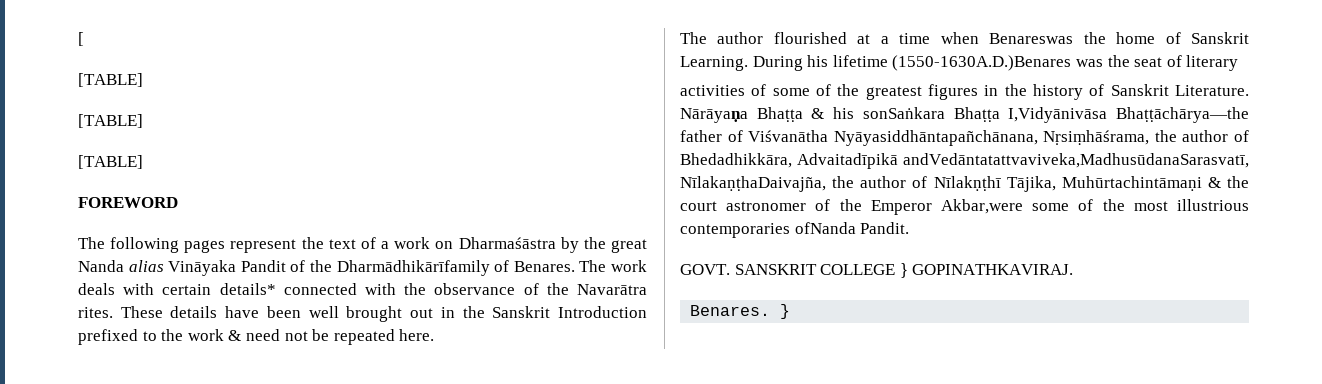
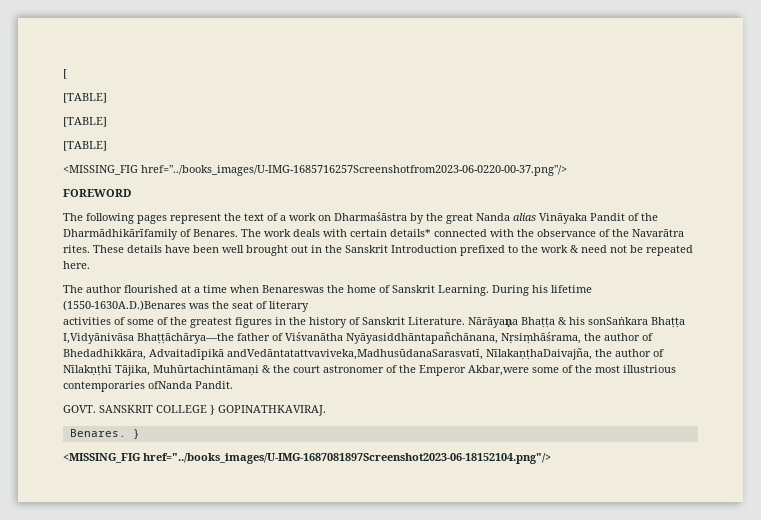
+ <MISSING_FIG href="../books_images/U-IMG-1685716257Screenshotfrom2023-06-0220-00-37.png"/>
+ <MISSING_FIG href="../books_images/U-IMG-1687081897Screenshot2023-06-18152104.png"/>

